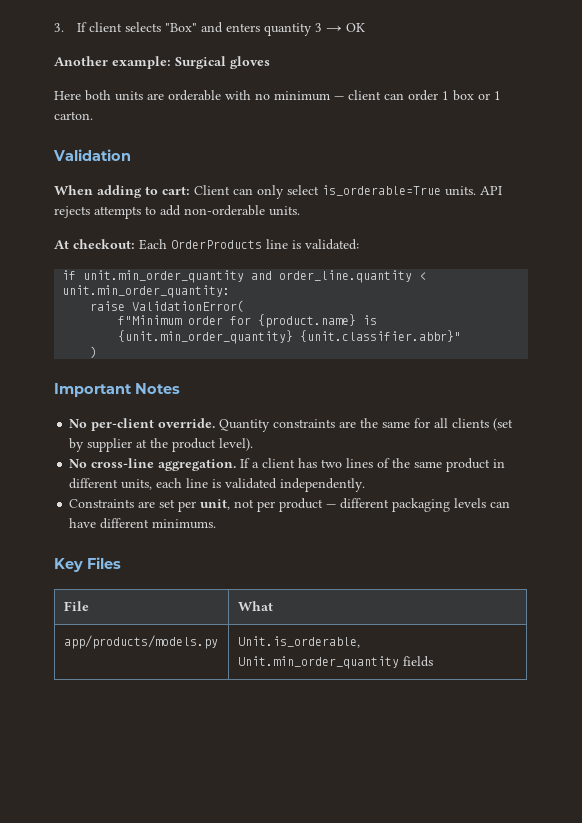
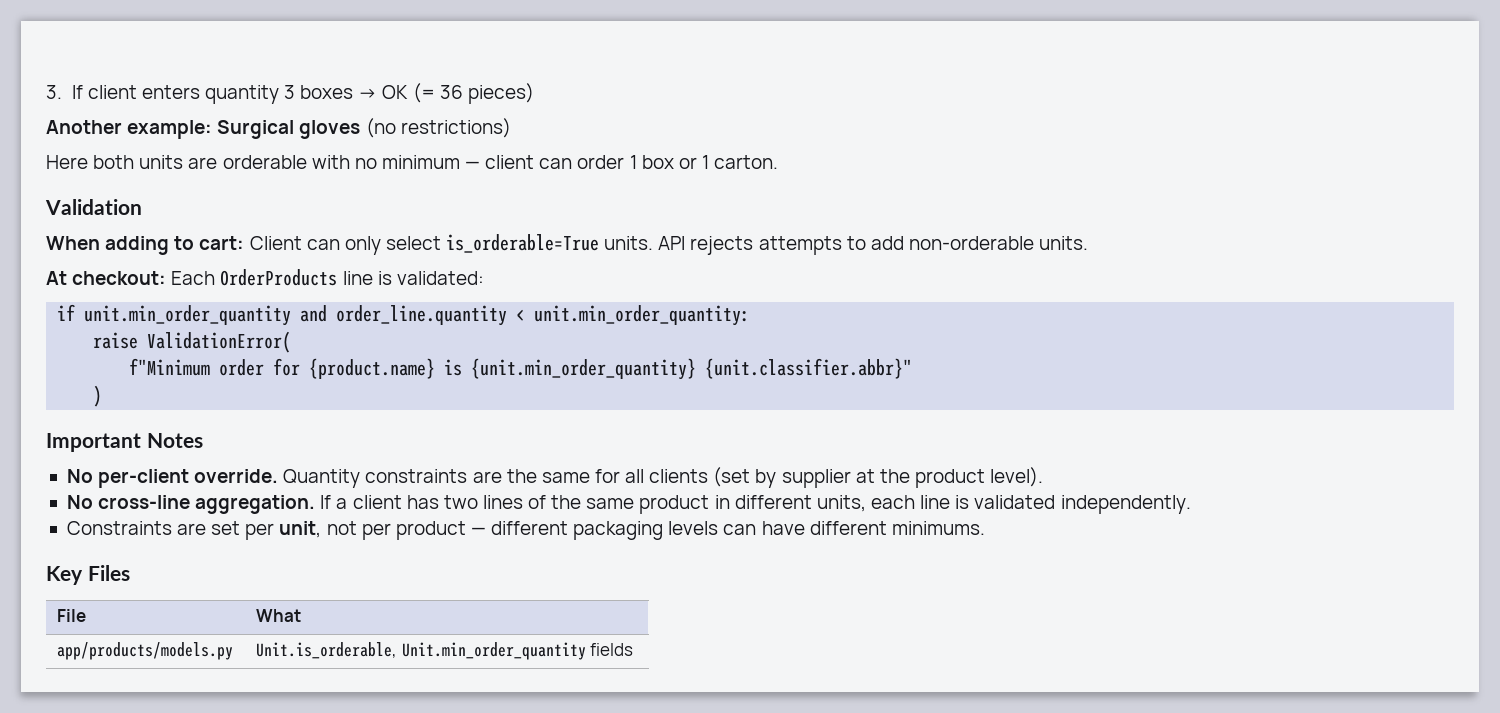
- 3. If client selects "Box" and enters quantity 3 → OK
+ 3. If client enters quantity 3 boxes → OK (= 36 pieces)
- Another example: Surgical gloves
+ Another example: Surgical gloves (no restrictions)

